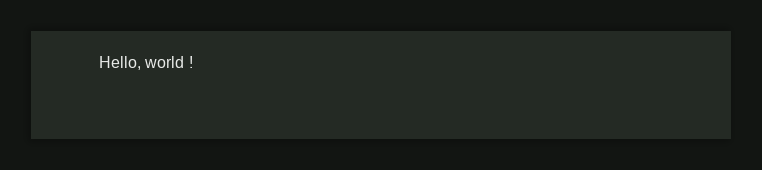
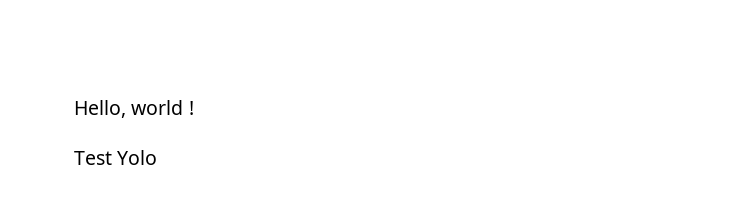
+ Test Yolo

